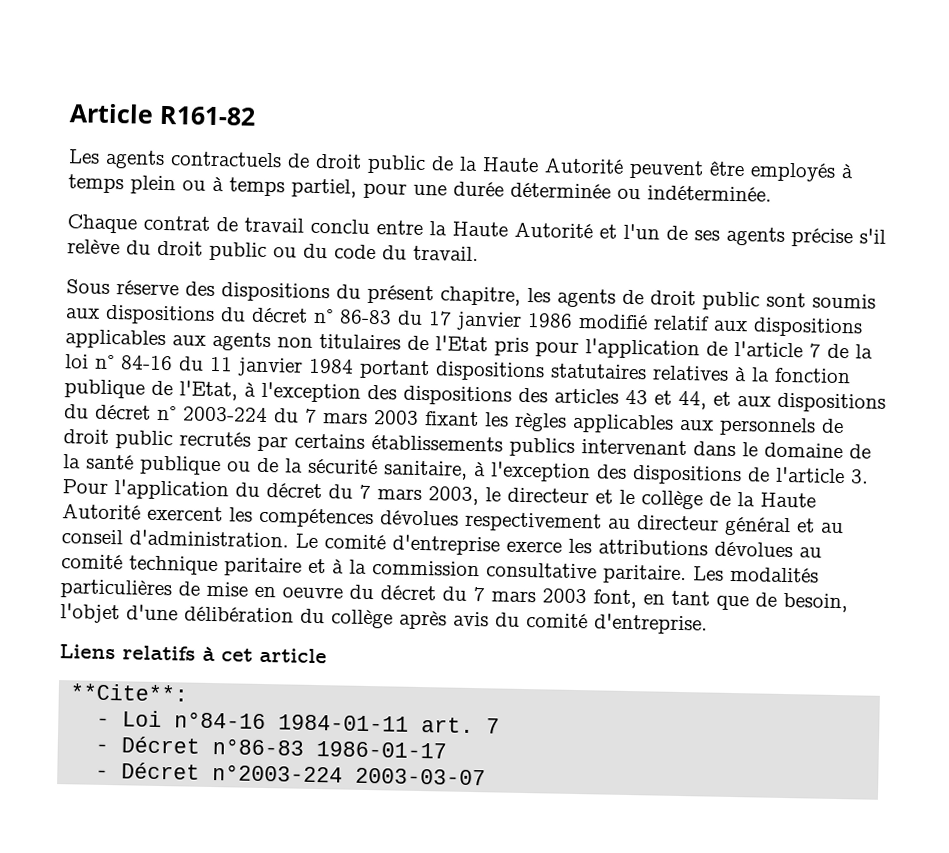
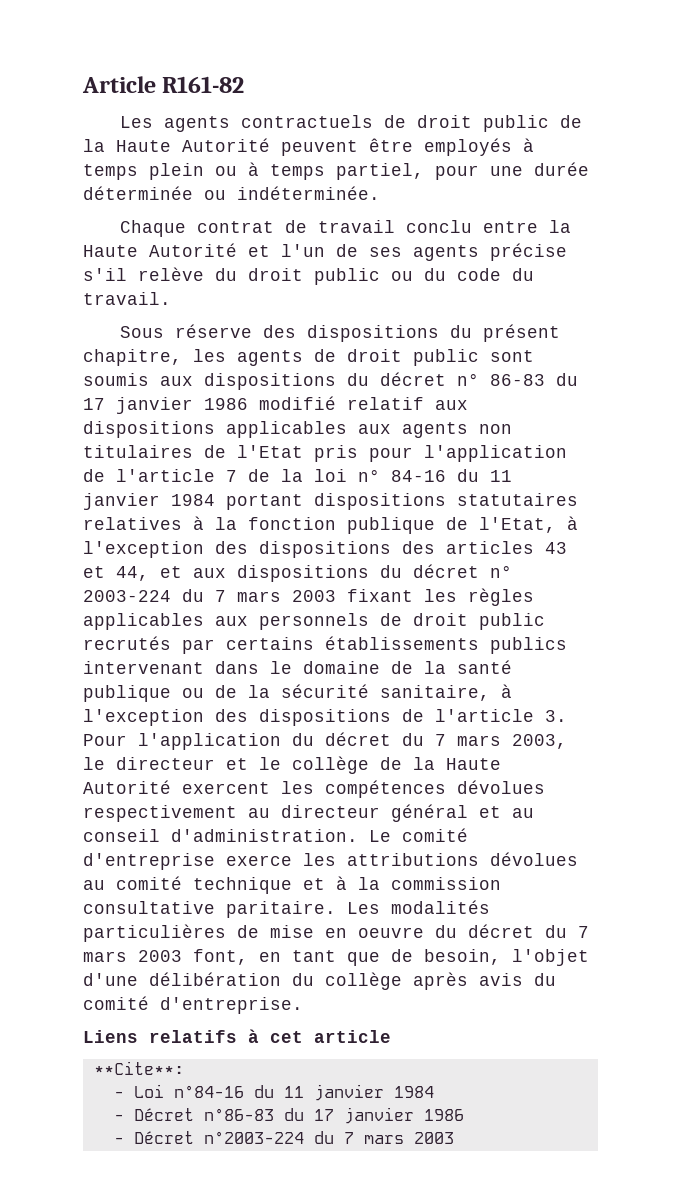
- Le comité d'entreprise exerce les attributions dévolues au comité technique paritaire et à la commission consultative paritaire.
+ Le comité d'entreprise exerce les attributions dévolues au comité technique et à la commission consultative paritaire.
- - Loi n°84-16 1984-01-11 art. 7
+ - Loi n°84-16 du 11 janvier 1984
- - Décret n°86-83 1986-01-17
+ - Décret n°86-83 du 17 janvier 1986
- - Décret n°2003-224 2003-03-07
+ - Décret n°2003-224 du 7 mars 2003

